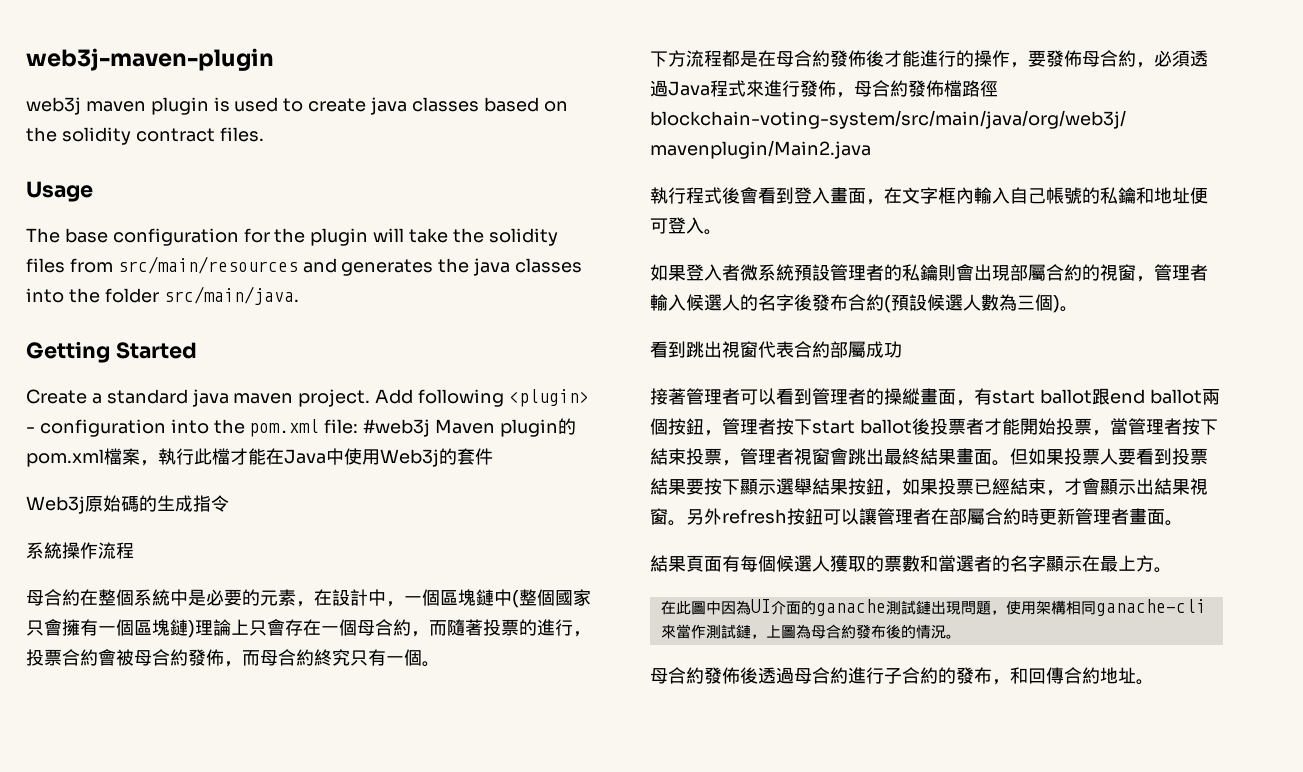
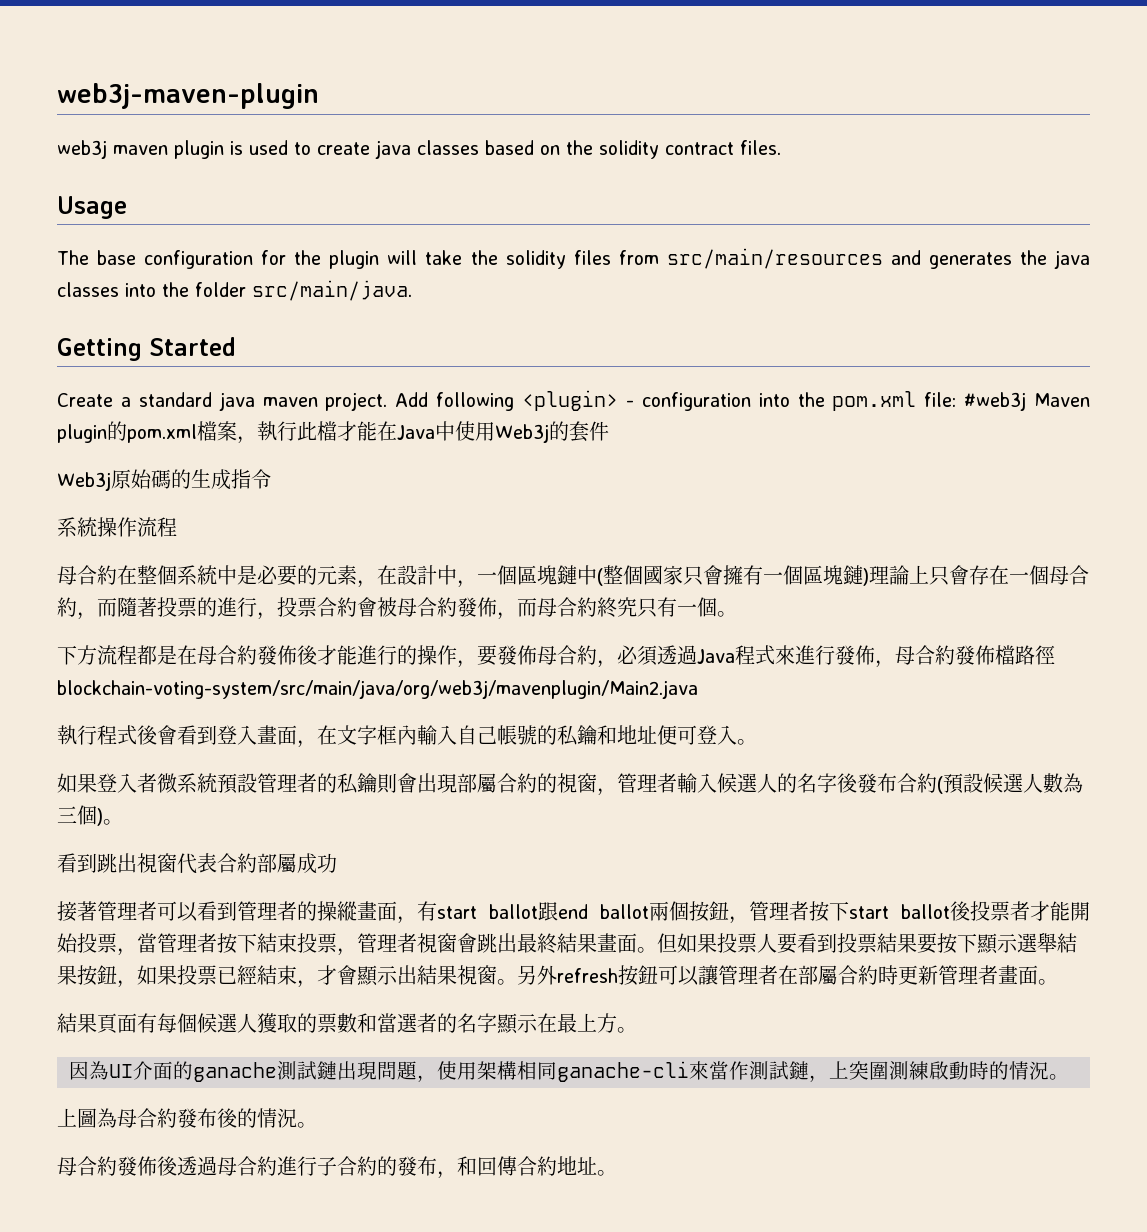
- 在此圖中因為UI介面的ganache測試鏈出現問題，使用架構相同ganache-cli來當作測試鏈，上圖為母合約發布後的情況。
+ 因為UI介面的ganache測試鏈出現問題，使用架構相同ganache-cli來當作測試鏈，上突圍測練啟動時的情況。
+ 上圖為母合約發布後的情況。

